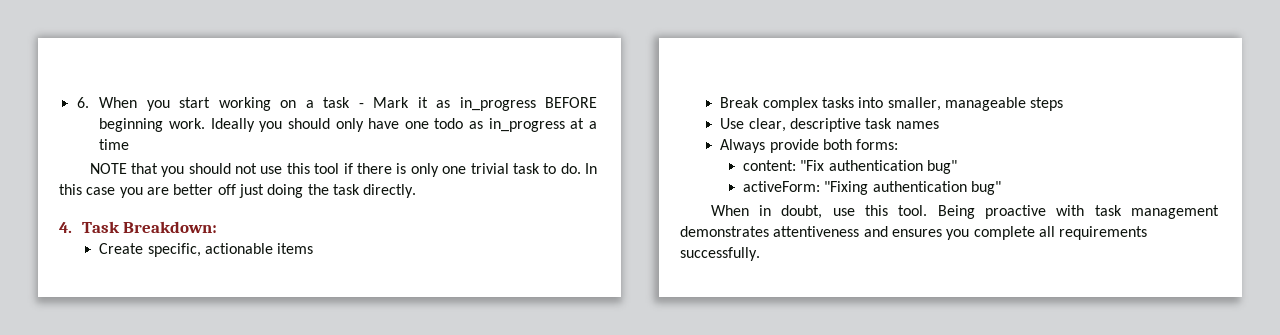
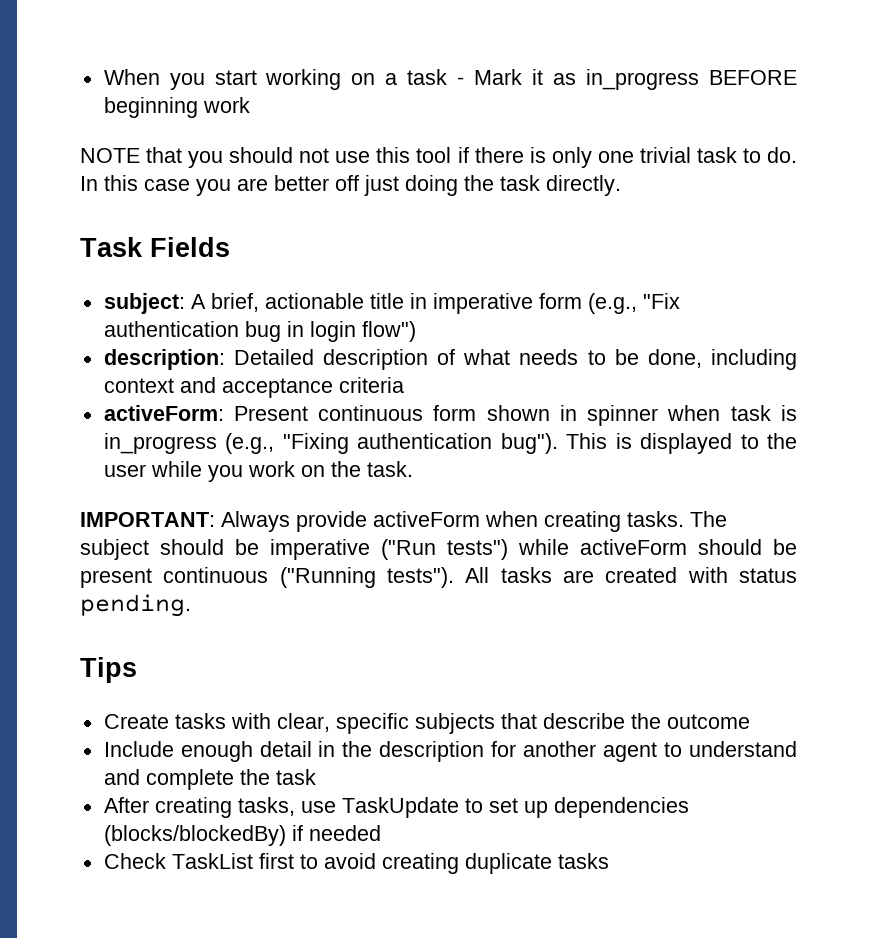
- 6. When you start working on a task - Mark it as in_progress BEFORE beginning work. Ideally you should only have one todo as in_progress at a time
+ When you start working on a task - Mark it as in_progress BEFORE beginning work
- 4. Task Breakdown:
- Create specific, actionable items
- Break complex tasks into smaller, manageable steps
- Use clear, descriptive task names
- Always provide both forms:
- content: "Fix authentication bug"
- activeForm: "Fixing authentication bug"
- When in doubt, use this tool. Being proactive with task management demonstrates attentiveness and ensures you complete all requirements successfully.
+ Task Fields
+ subject: A brief, actionable title in imperative form (e.g., "Fix authentication bug in login flow")
+ description: Detailed description of what needs to be done, including context and acceptance criteria
+ activeForm: Present continuous form shown in spinner when task is in_progress (e.g., "Fixing authentication bug"). This is displayed to the user while you work on the task.
+ IMPORTANT: Always provide activeForm when creating tasks. The subject should be imperative ("Run tests") while activeForm should be present continuous ("Running tests"). All tasks are created with status pending.
+ Tips
+ Create tasks with clear, specific subjects that describe the outcome
+ Include enough detail in the description for another agent to understand and complete the task
+ After creating tasks, use TaskUpdate to set up dependencies (blocks/blockedBy) if needed
+ Check TaskList first to avoid creating duplicate tasks

